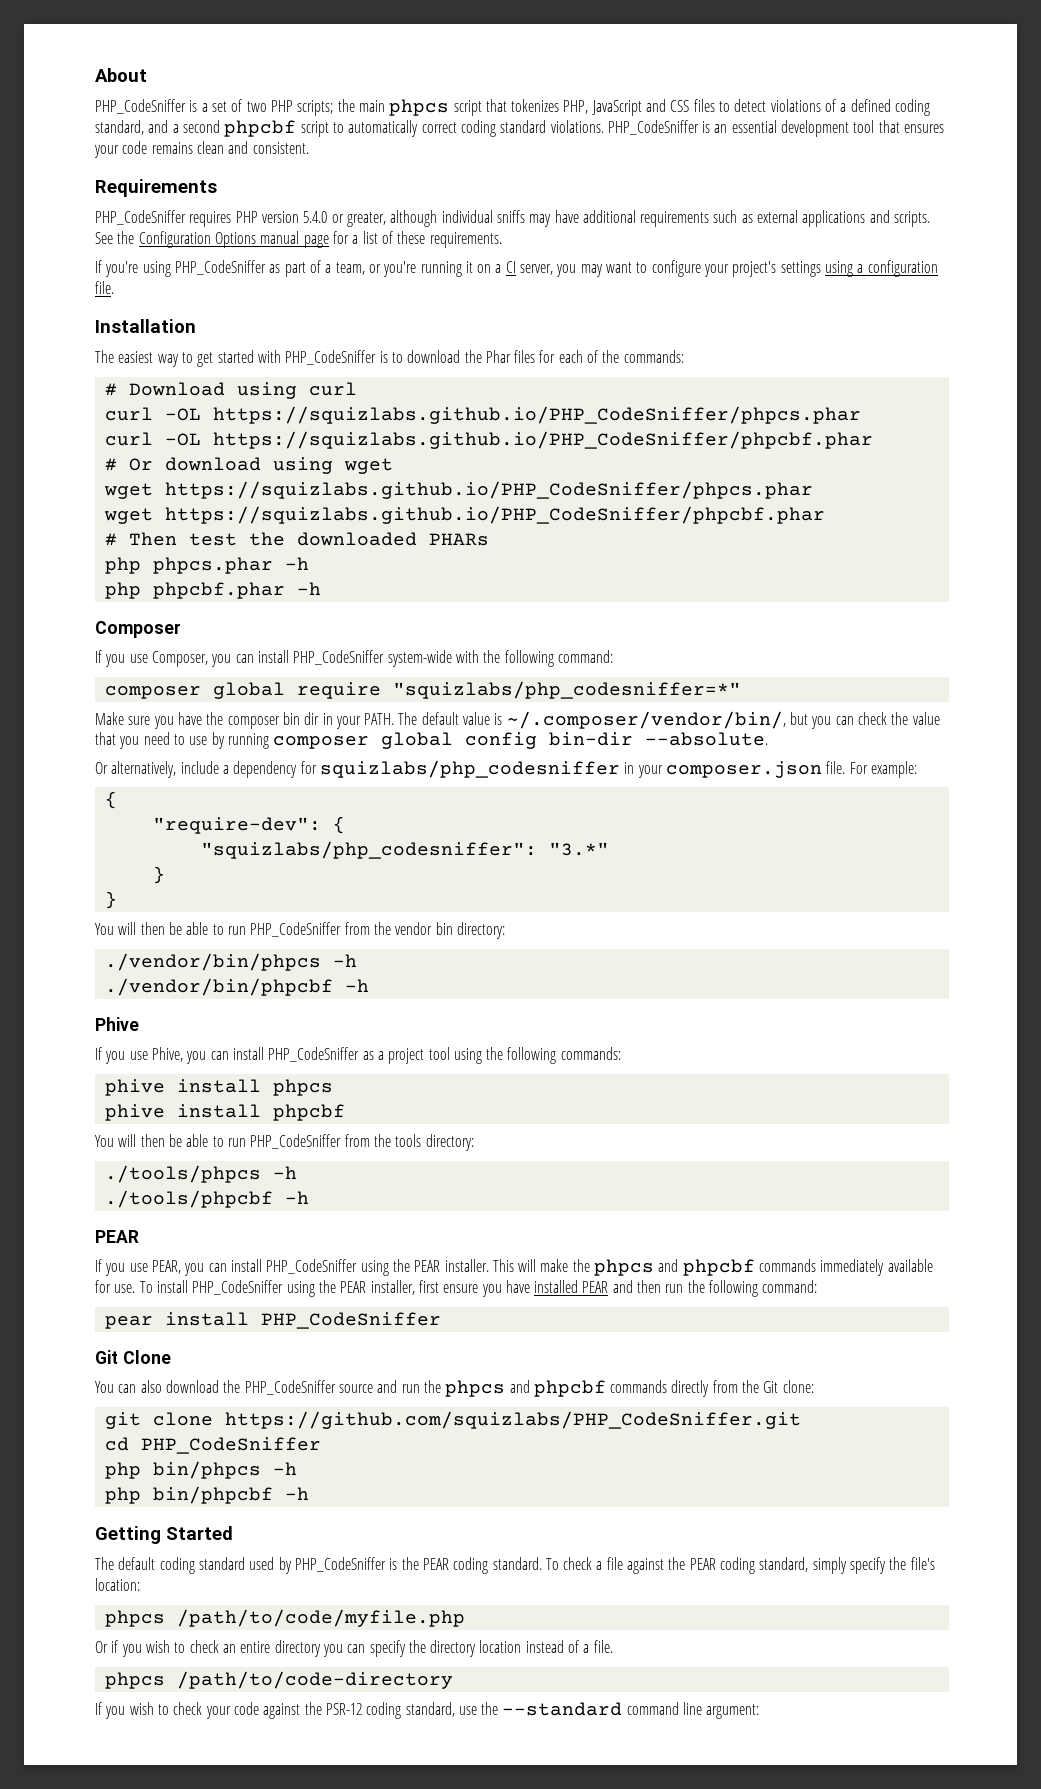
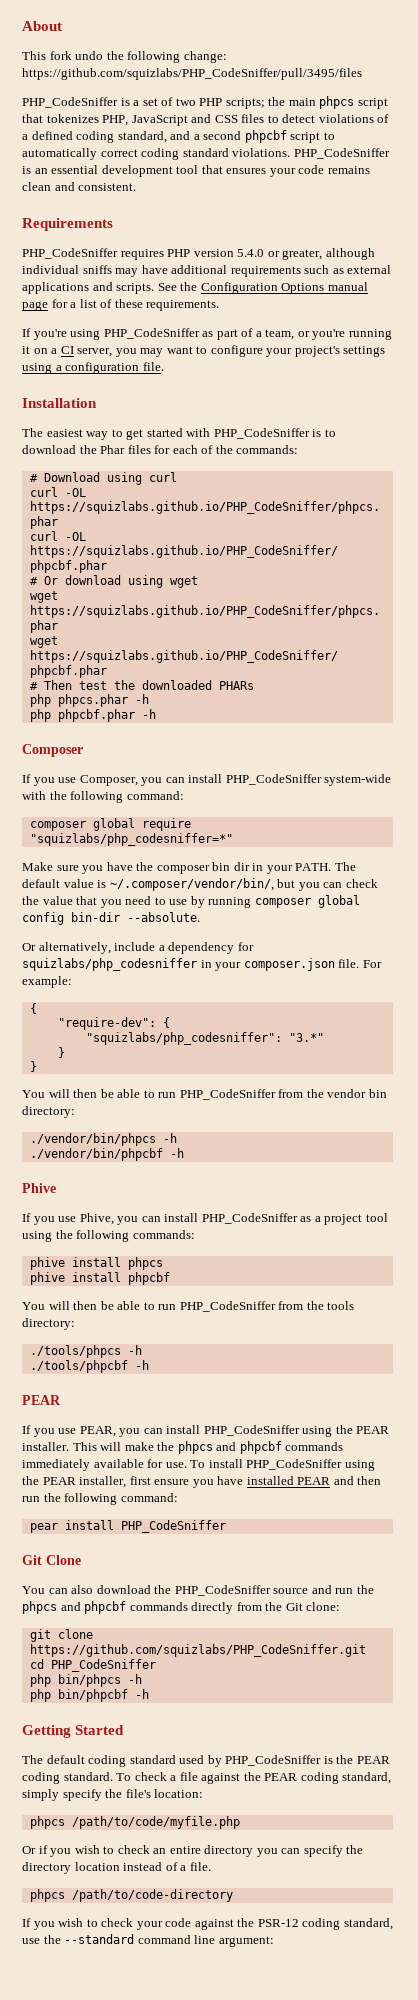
+ This fork undo the following change: https://github.com/squizlabs/PHP_CodeSniffer/pull/3495/files

